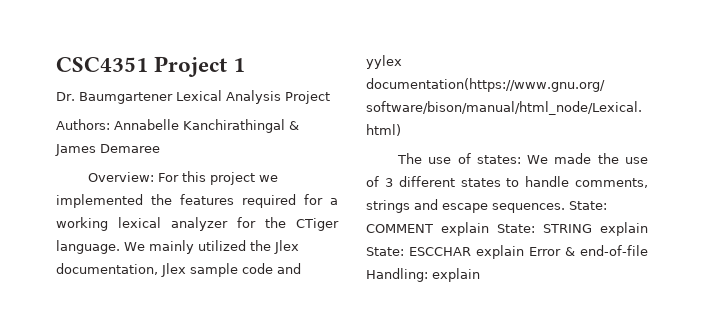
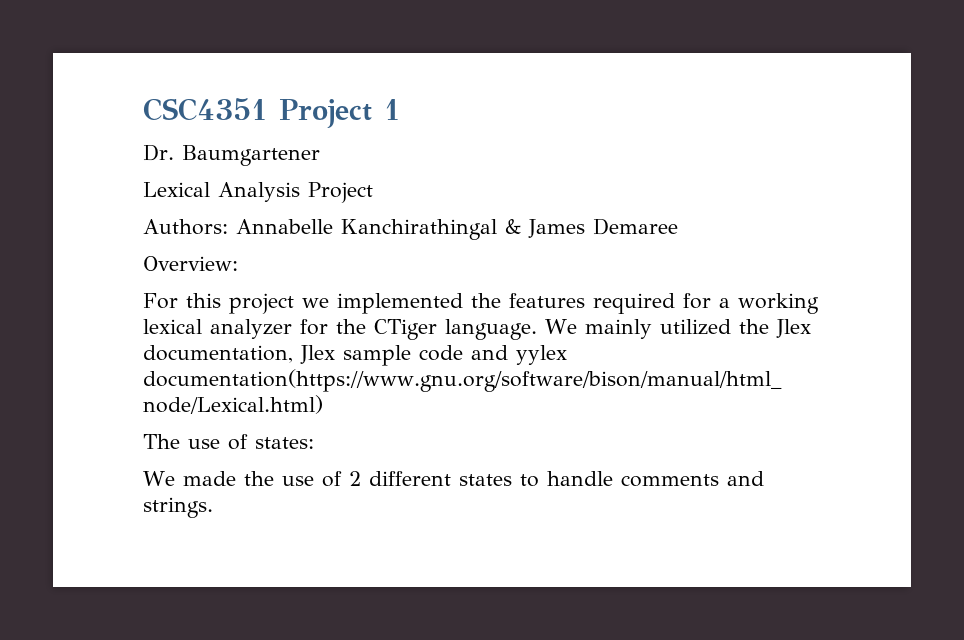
- Dr. Baumgartener Lexical Analysis Project
+ Dr. Baumgartener
+ Lexical Analysis Project
- Overview: For this project we implemented the features required for a working lexical analyzer for the CTiger language.
+ Overview:
+ For this project we implemented the features required for a working lexical analyzer for the CTiger language.
- The use of states: We made the use of 3 different states to handle comments, strings and escape sequences. State: COMMENT explain State: STRING explain State: ESCCHAR explain Error & end-of-file Handling: explain
+ The use of states:
+ We made the use of 2 different states to handle comments and strings.

